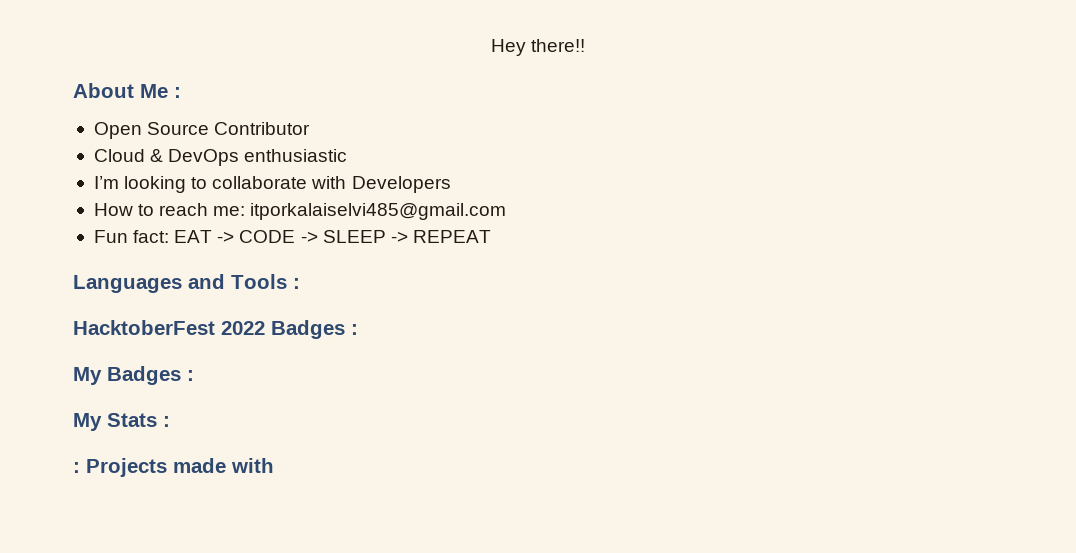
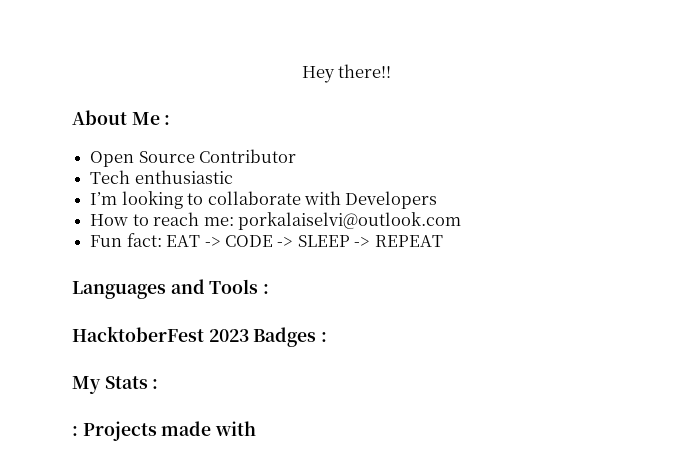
- Cloud & DevOps enthusiastic
+ Tech enthusiastic
- How to reach me: itporkalaiselvi485@gmail.com
+ How to reach me: porkalaiselvi@outlook.com
- HacktoberFest 2022 Badges :
- My Badges :
+ HacktoberFest 2023 Badges :

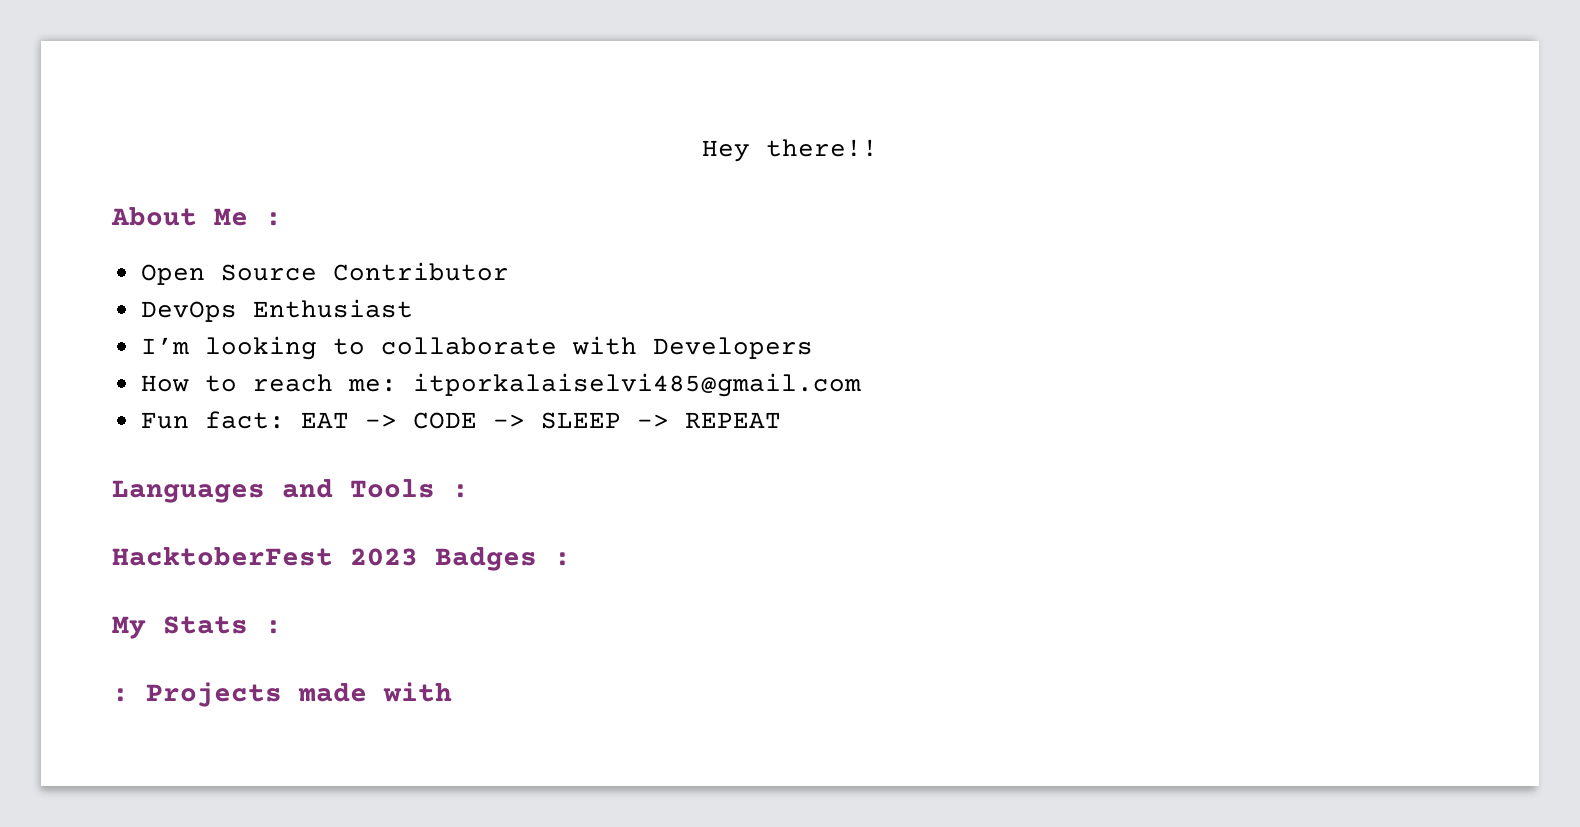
- Tech enthusiastic
+ DevOps Enthusiast
- How to reach me: porkalaiselvi@outlook.com
+ How to reach me: itporkalaiselvi485@gmail.com

